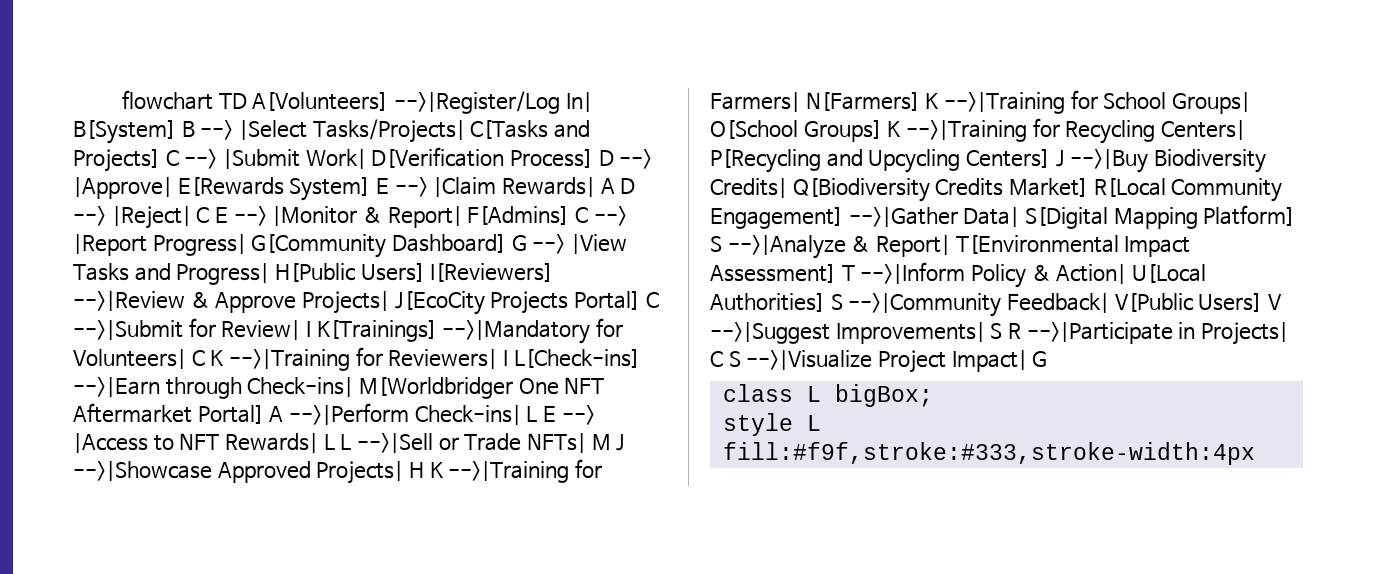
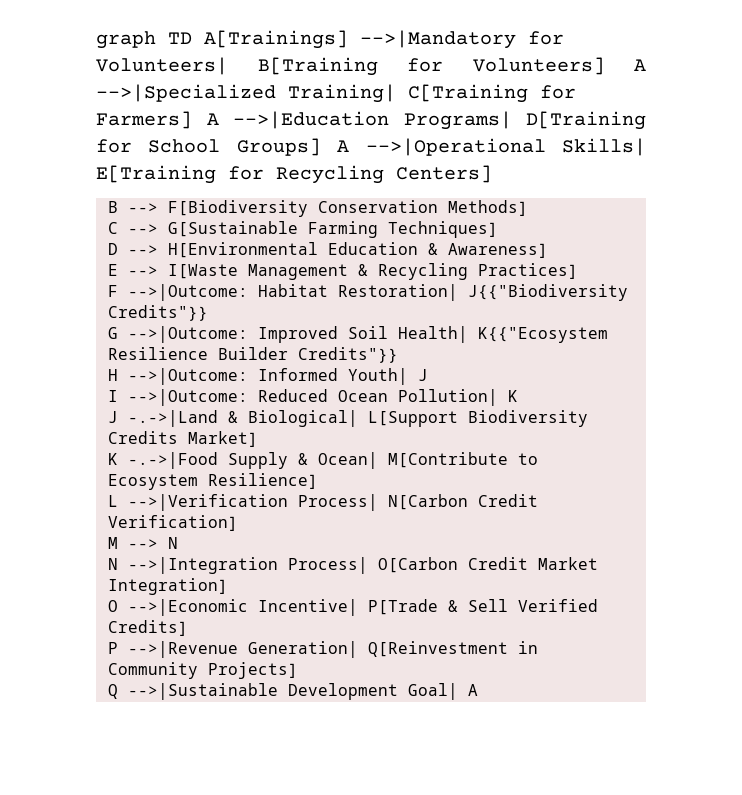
- flowchart TD A[Volunteers] -->|Register/Log In| B[System] B --> |Select Tasks/Projects| C[Tasks and Projects] C --> |Submit Work| D[Verification Process] D --> |Approve| E[Rewards System] E --> |Claim Rewards| A D --> |Reject| C E --> |Monitor & Report| F[Admins] C --> |Report Progress| G[Community Dashboard] G --> |View Tasks and Progress| H[Public Users] I[Reviewers] -->|Review & Approve Projects| J[EcoCity Projects Portal] C -->|Submit for Review| I K[Trainings] -->|Mandatory for Volunteers| C K -->|Training for Reviewers| I L[Check-ins] -->|Earn through Check-ins| M[Worldbridger One NFT Aftermarket Portal] A -->|Perform Check-ins| L E --> |Access to NFT Rewards| L L -->|Sell or Trade NFTs| M J -->|Showcase Approved Projects| H K -->|Training for Farmers| N[Farmers] K -->|Training for School Groups| O[School Groups] K -->|Training for Recycling Centers| P[Recycling and Upcycling Centers] J -->|Buy Biodiversity Credits| Q[Biodiversity Credits Market] R[Local Community Engagement] -->|Gather Data| S[Digital Mapping Platform] S -->|Analyze & Report| T[Environmental Impact Assessment] T -->|Inform Policy & Action| U[Local Authorities] S -->|Community Feedback| V[Public Users] V -->|Suggest Improvements| S R -->|Participate in Projects| C S -->|Visualize Project Impact| G
- class L bigBox;
- style L fill:#f9f,stroke:#333,stroke-width:4px
+ graph TD A[Trainings] -->|Mandatory for Volunteers| B[Training for Volunteers] A -->|Specialized Training| C[Training for Farmers] A -->|Education Programs| D[Training for School Groups] A -->|Operational Skills| E[Training for Recycling Centers]
+ B --> F[Biodiversity Conservation Methods]
+ C --> G[Sustainable Farming Techniques]
+ D --> H[Environmental Education & Awareness]
+ E --> I[Waste Management & Recycling Practices]
+ F -->|Outcome: Habitat Restoration| J{{"Biodiversity Credits"}}
+ G -->|Outcome: Improved Soil Health| K{{"Ecosystem Resilience Builder Credits"}}
+ H -->|Outcome: Informed Youth| J
+ I -->|Outcome: Reduced Ocean Pollution| K
+ J -.->|Land & Biological| L[Support Biodiversity Credits Market]
+ K -.->|Food Supply & Ocean| M[Contribute to Ecosystem Resilience]
+ L -->|Verification Process| N[Carbon Credit Verification]
+ M --> N
+ N -->|Integration Process| O[Carbon Credit Market Integration]
+ O -->|Economic Incentive| P[Trade & Sell Verified Credits]
+ P -->|Revenue Generation| Q[Reinvestment in Community Projects]
+ Q -->|Sustainable Development Goal| A

